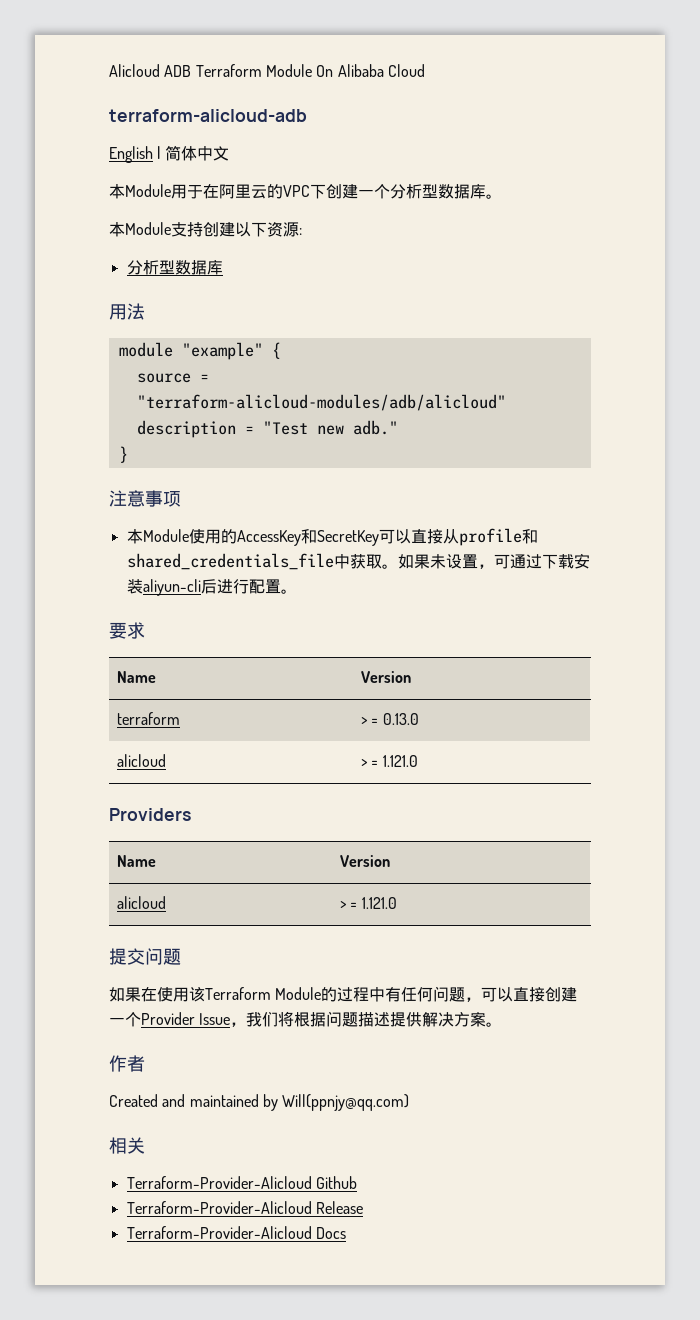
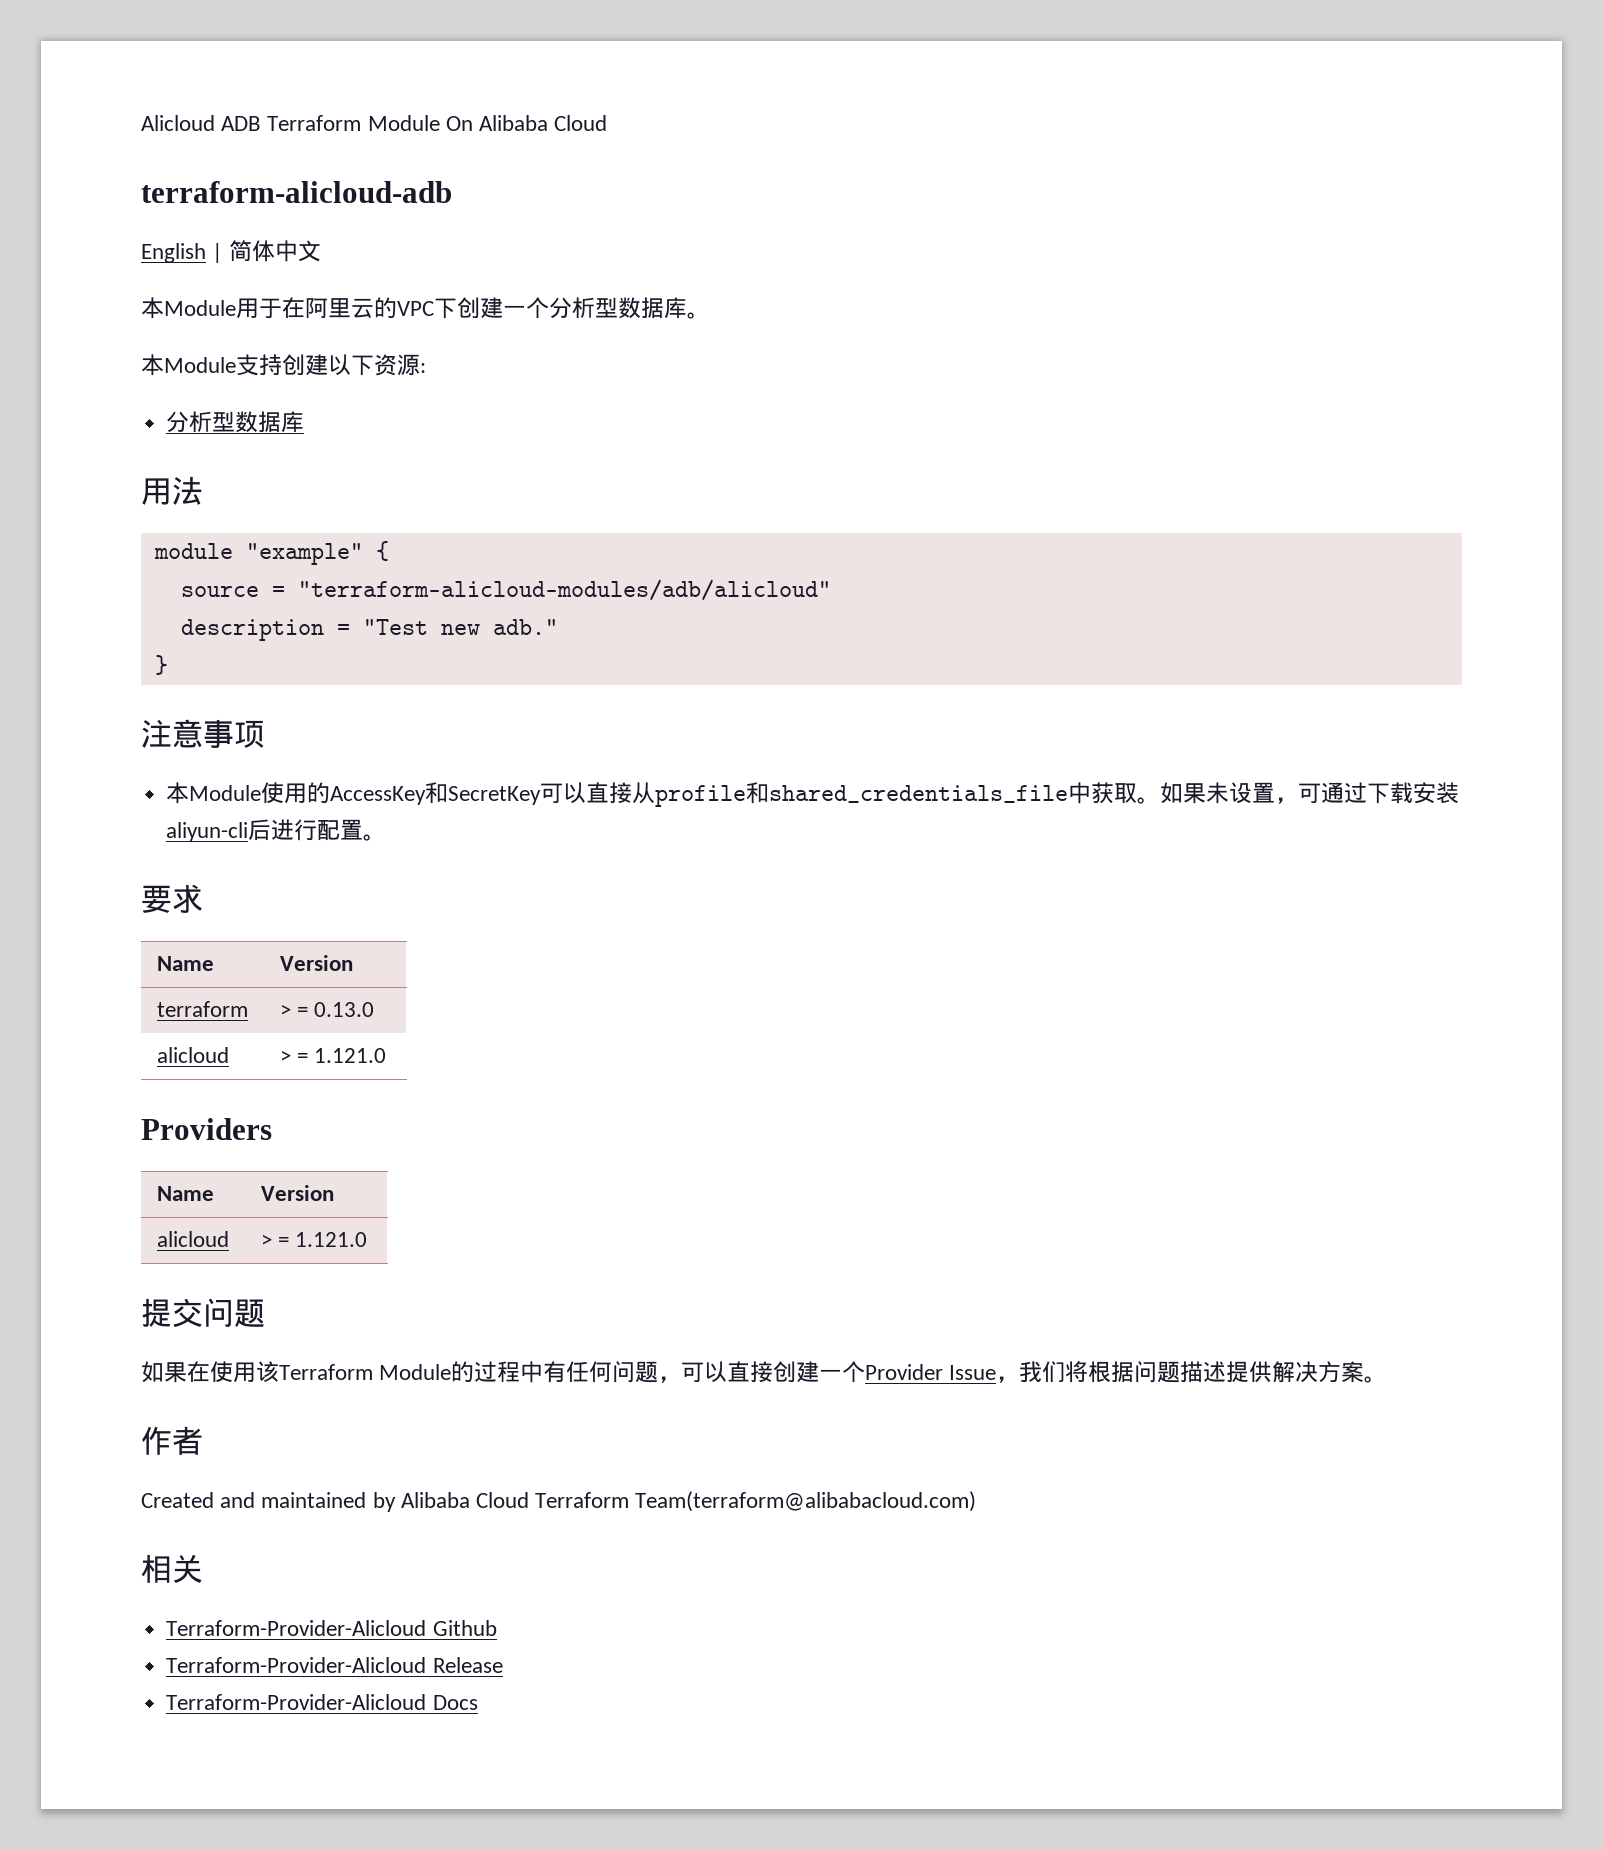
- Created and maintained by Will(ppnjy@qq.com)
+ Created and maintained by Alibaba Cloud Terraform Team(terraform@alibabacloud.com)

